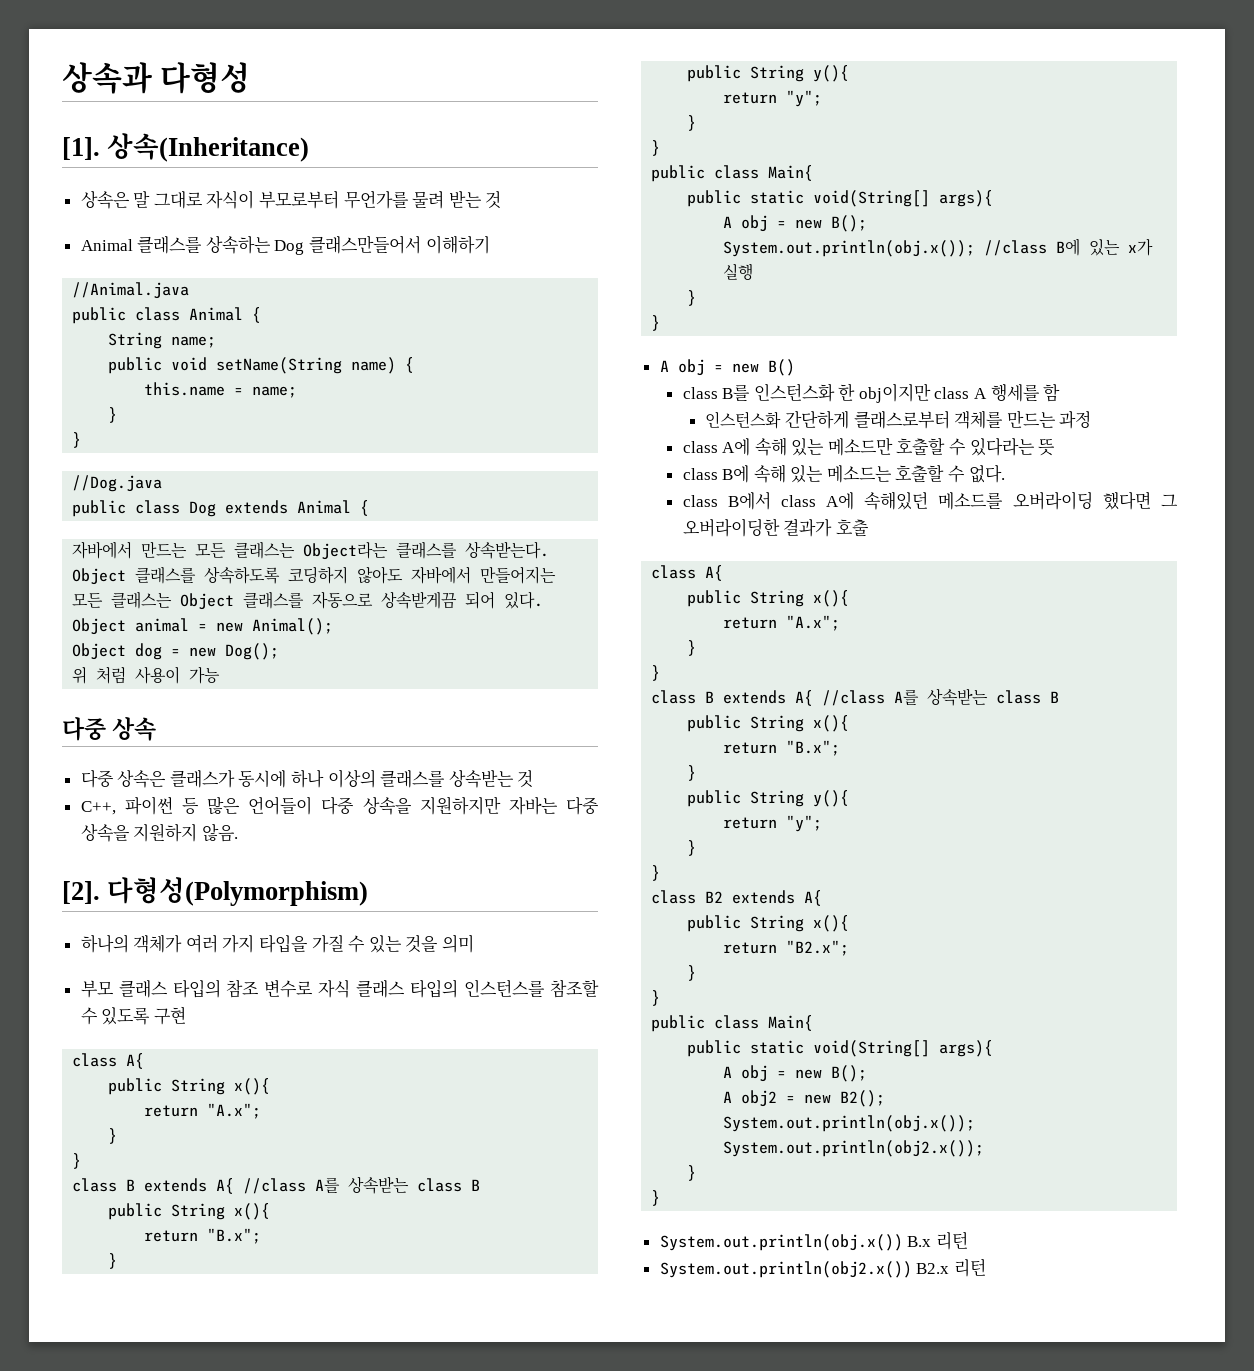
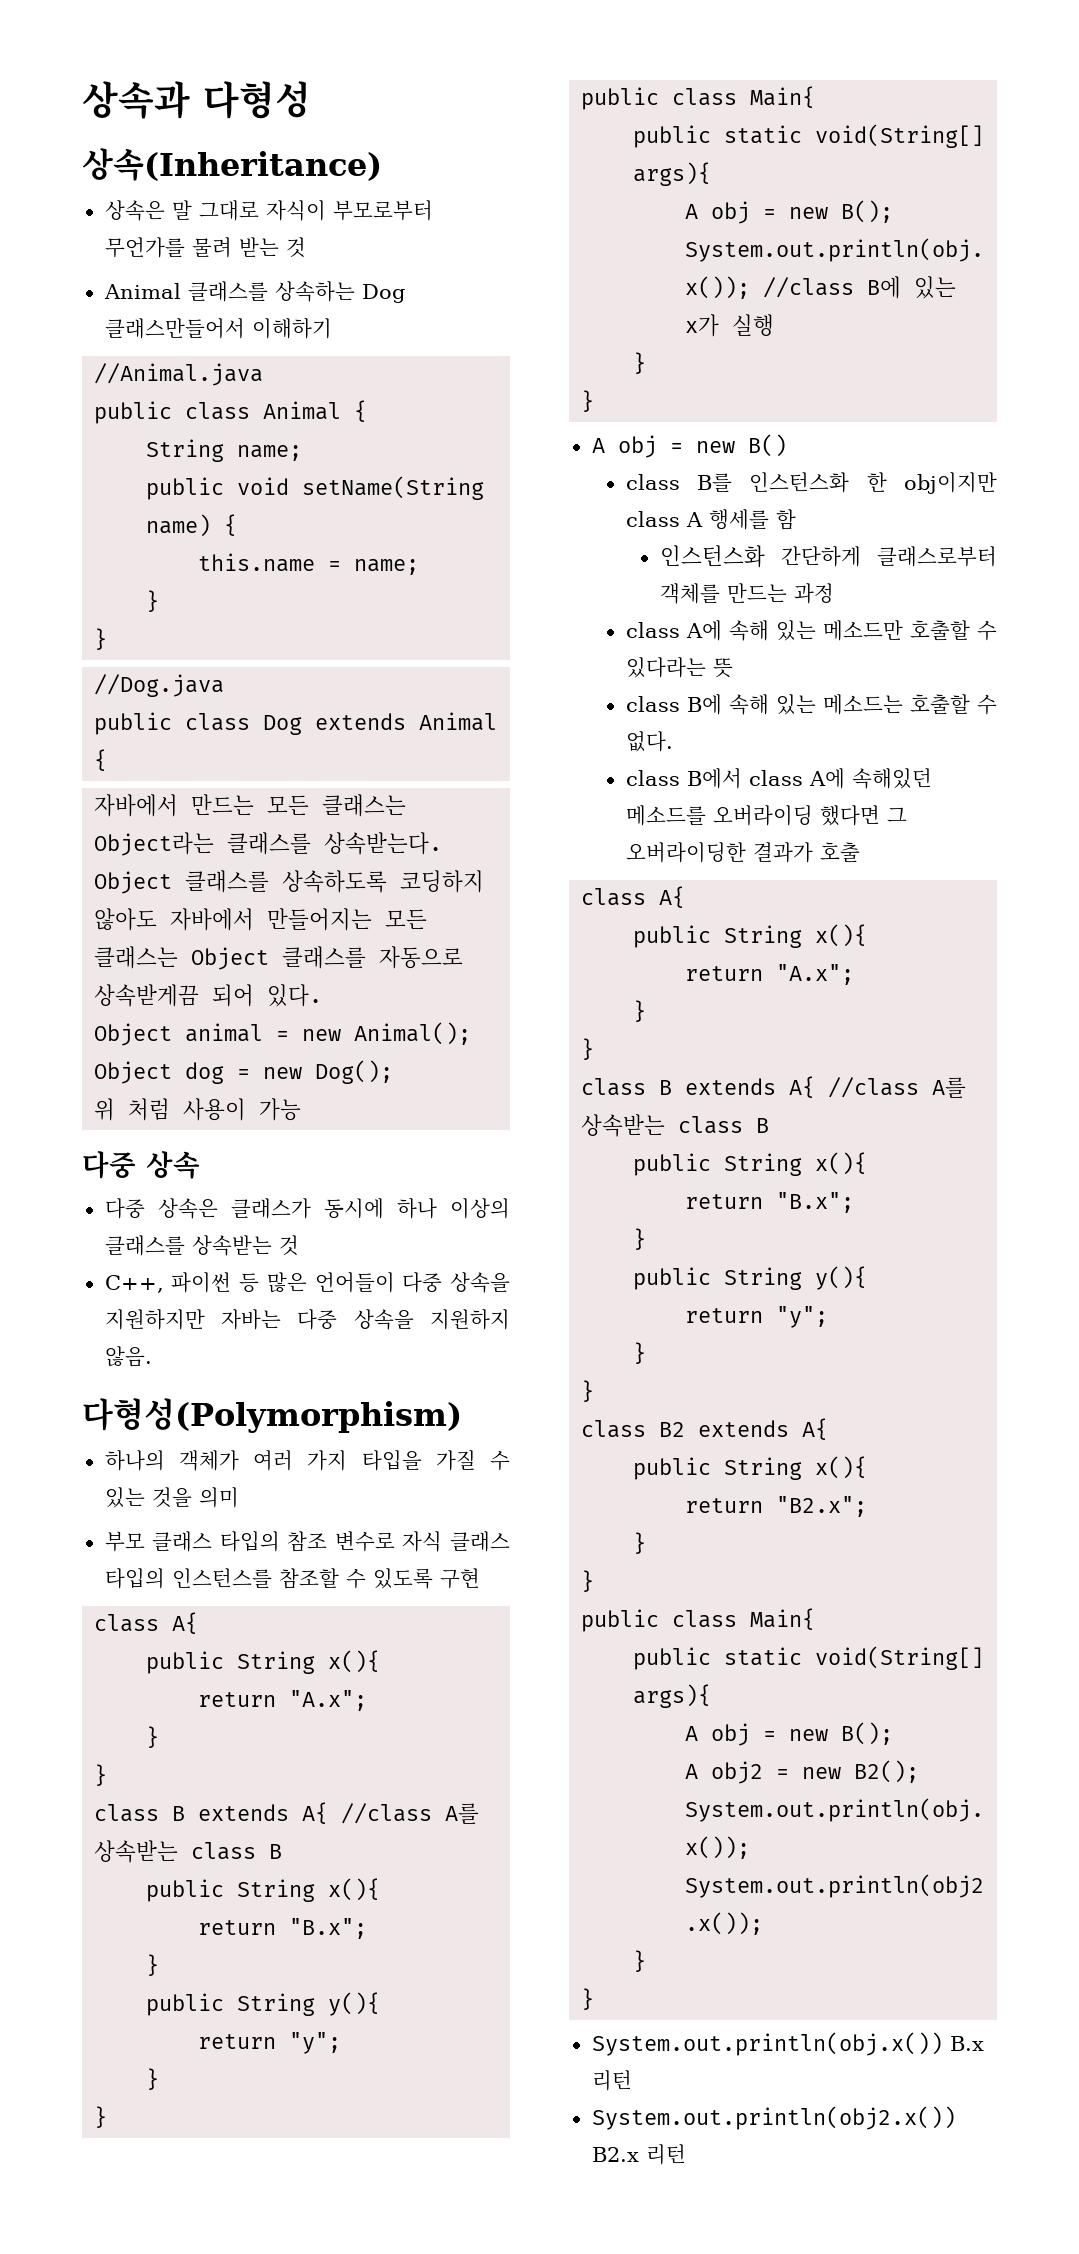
- [1].
- [2].

